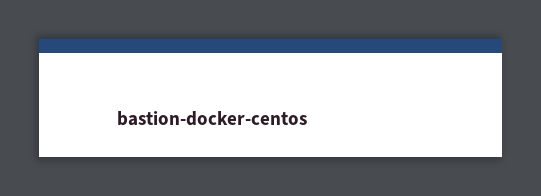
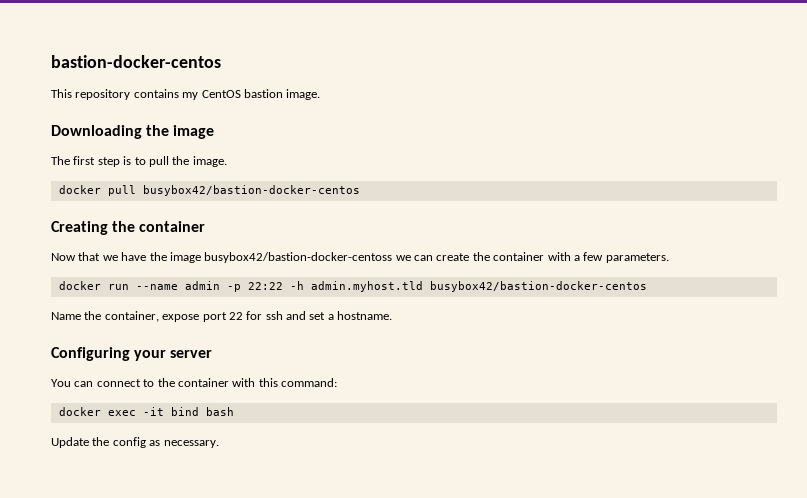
+ This repository contains my CentOS bastion image.
+ Downloading the image
+ The first step is to pull the image.
+ docker pull busybox42/bastion-docker-centos
+ Creating the container
+ Now that we have the image busybox42/bastion-docker-centoss we can create the container with a few parameters.
+ docker run --name admin -p 22:22 -h admin.myhost.tld busybox42/bastion-docker-centos
+ Name the container, expose port 22 for ssh and set a hostname.
+ Configuring your server
+ You can connect to the container with this command:
+ docker exec -it bind bash
+ Update the config as necessary.

